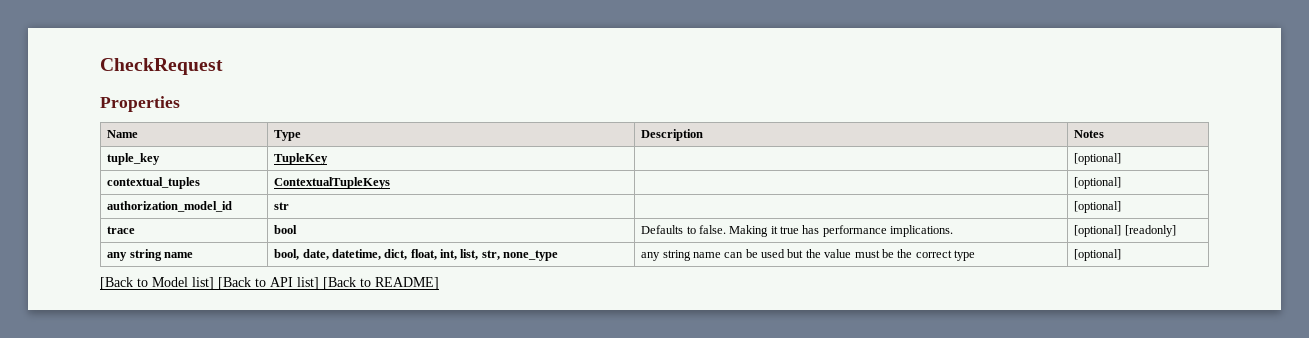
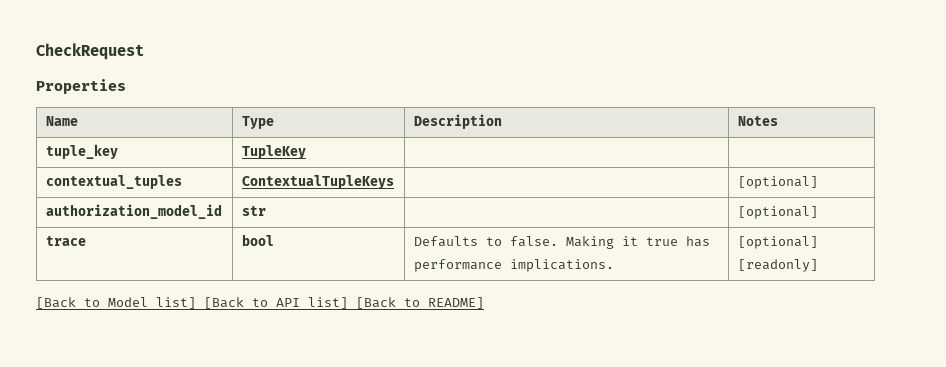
- tuple_key | TupleKey | | [optional]
+ tuple_key | TupleKey | |
- any string name | bool, date, datetime, dict, float, int, list, str, none_type | any string name can be used but the value must be the correct type | [optional]

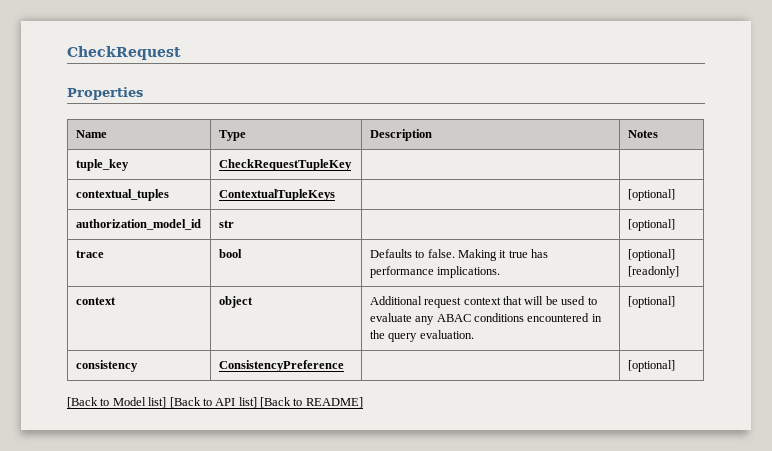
- tuple_key | TupleKey | |
+ tuple_key | CheckRequestTupleKey | |
+ context | object | Additional request context that will be used to evaluate any ABAC conditions encountered in the query evaluation. | [optional]
+ consistency | ConsistencyPreference | | [optional]

